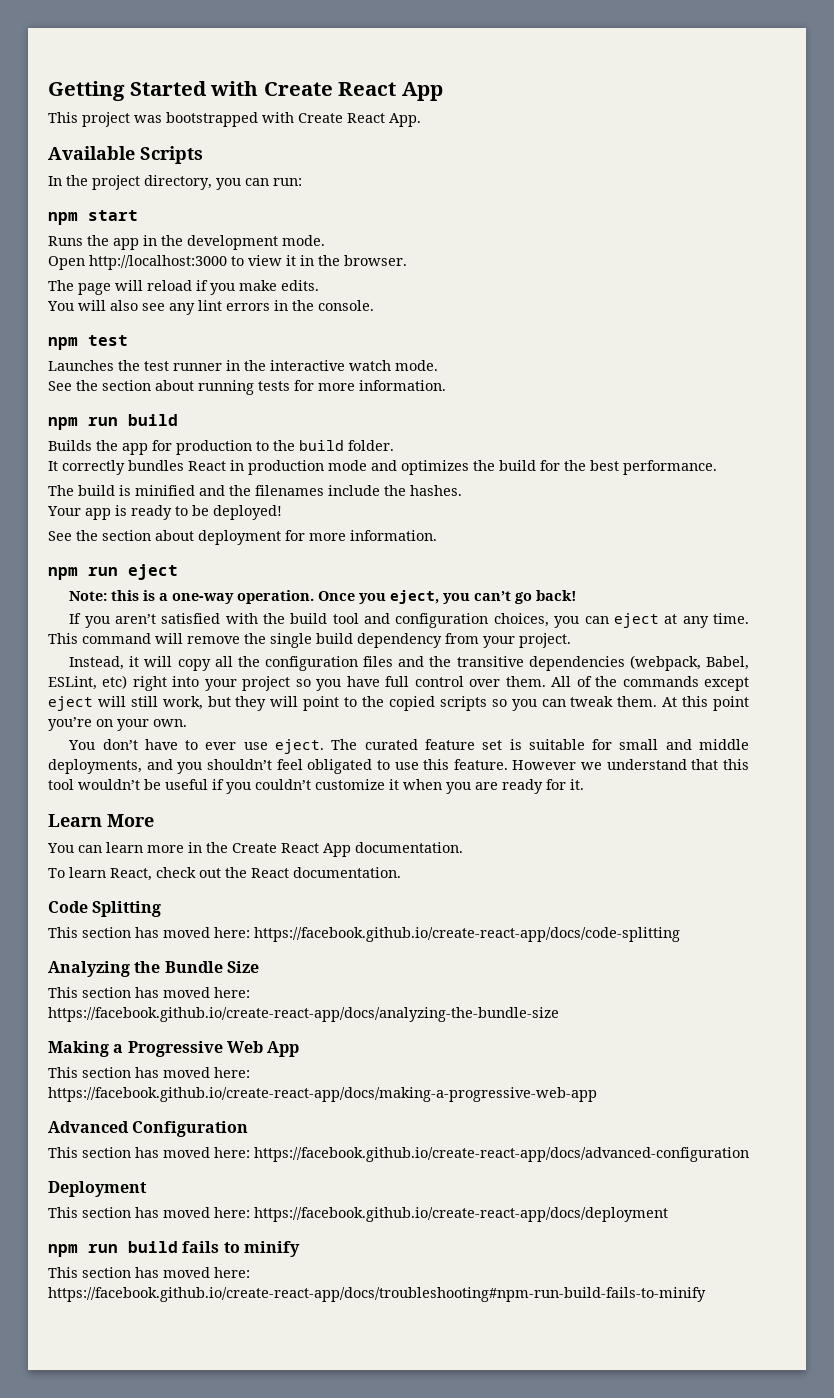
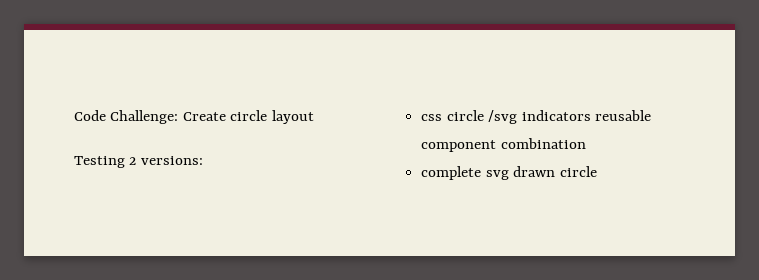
- Getting Started with Create React App
- This project was bootstrapped with Create React App.
- Available Scripts
- In the project directory, you can run:
- npm start
- Runs the app in the development mode.
- Open http://localhost:3000 to view it in the browser.
- The page will reload if you make edits.
- You will also see any lint errors in the console.
- npm test
- Launches the test runner in the interactive watch mode.
- See the section about running tests for more information.
- npm run build
- Builds the app for production to the build folder.
- It correctly bundles React in production mode and optimizes the build for the best performance.
- The build is minified and the filenames include the hashes.
- Your app is ready to be deployed!
- See the section about deployment for more information.
- npm run eject
- Note: this is a one-way operation. Once you eject, you can’t go back!
- If you aren’t satisfied with the build tool and configuration choices, you can eject at any time. This command will remove the single build dependency from your project.
- Instead, it will copy all the configuration files and the transitive dependencies (webpack, Babel, ESLint, etc) right into your project so you have full control over them. All of the commands except eject will still work, but they will point to the copied scripts so you can tweak them. At this point you’re on your own.
- You don’t have to ever use eject. The curated feature set is suitable for small and middle deployments, and you shouldn’t feel obligated to use this feature. However we understand that this tool wouldn’t be useful if you couldn’t customize it when you are ready for it.
- Learn More
- You can learn more in the Create React App documentation.
- To learn React, check out the React documentation.
- Code Splitting
- This section has moved here: https://facebook.github.io/create-react-app/docs/code-splitting
- Analyzing the Bundle Size
- This section has moved here: https://facebook.github.io/create-react-app/docs/analyzing-the-bundle-size
- Making a Progressive Web App
- This section has moved here: https://facebook.github.io/create-react-app/docs/making-a-progressive-web-app
- Advanced Configuration
- This section has moved here: https://facebook.github.io/create-react-app/docs/advanced-configuration
- Deployment
- This section has moved here: https://facebook.github.io/create-react-app/docs/deployment
- npm run build fails to minify
- This section has moved here: https://facebook.github.io/create-react-app/docs/troubleshooting#npm-run-build-fails-to-minify
+ Code Challenge: Create circle layout
+ Testing 2 versions:
+ css circle /svg indicators reusable component combination
+ complete svg drawn circle

